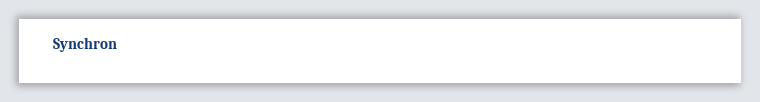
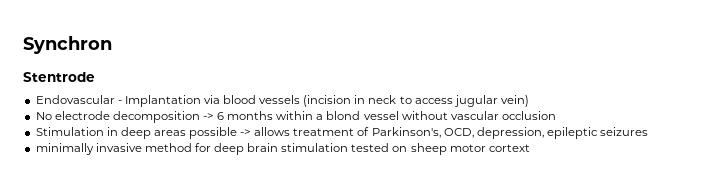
+ Stentrode
+ Endovascular - Implantation via blood vessels (incision in neck to access jugular vein)
+ No electrode decomposition -> 6 months within a blond vessel without vascular occlusion
+ Stimulation in deep areas possible -> allows treatment of Parkinson's, OCD, depression, epileptic seizures
+ minimally invasive method for deep brain stimulation tested on sheep motor cortext

